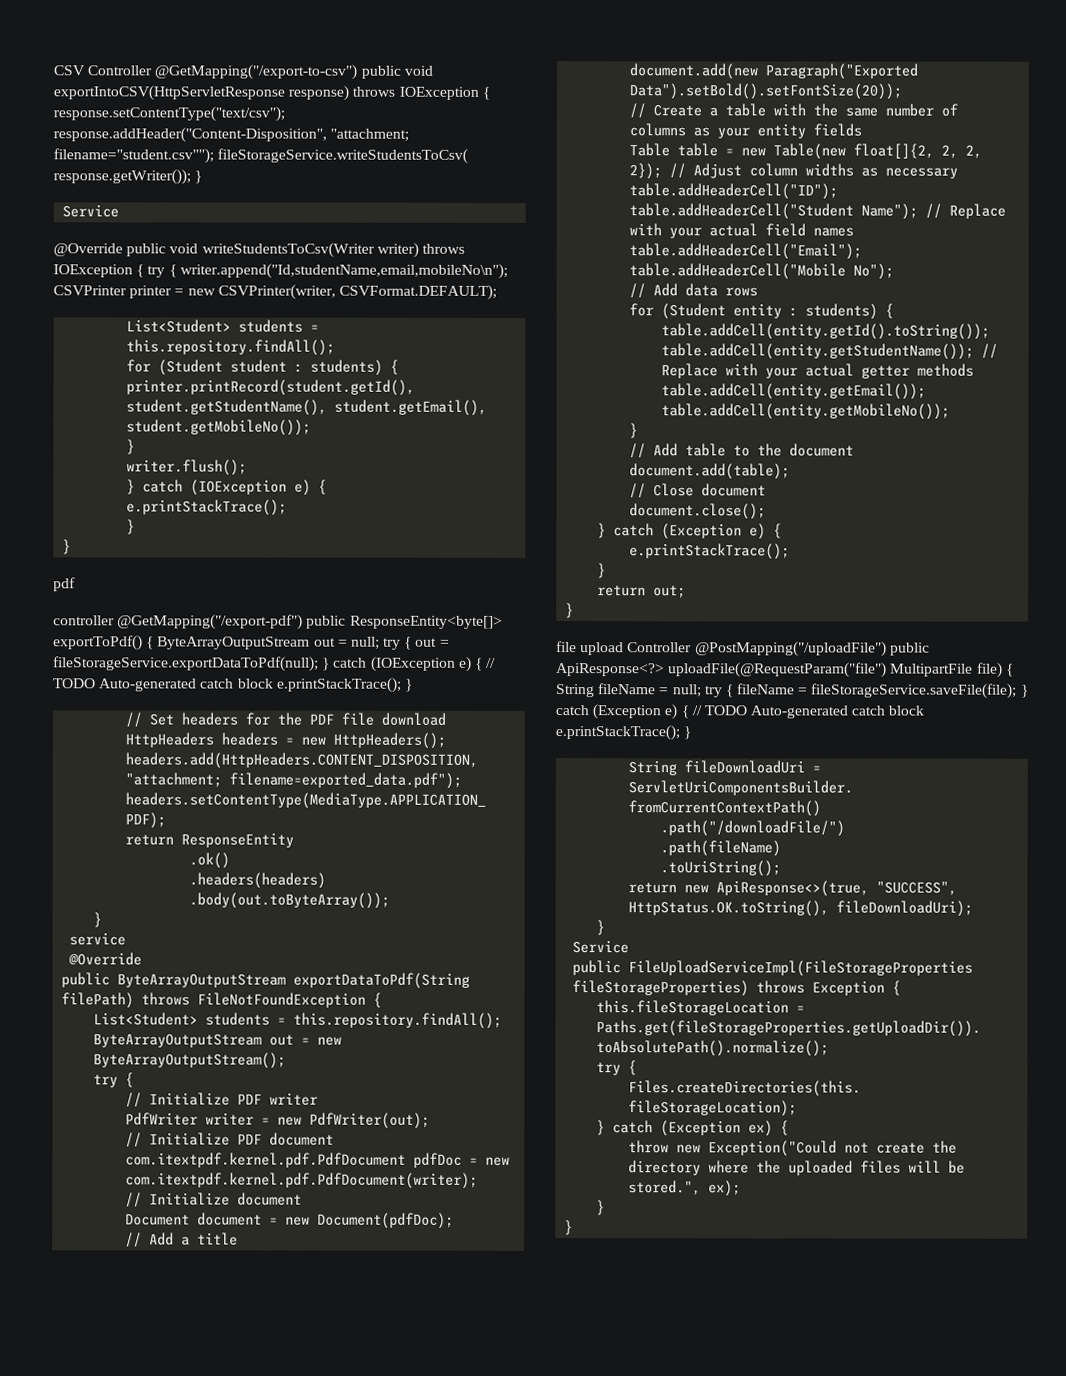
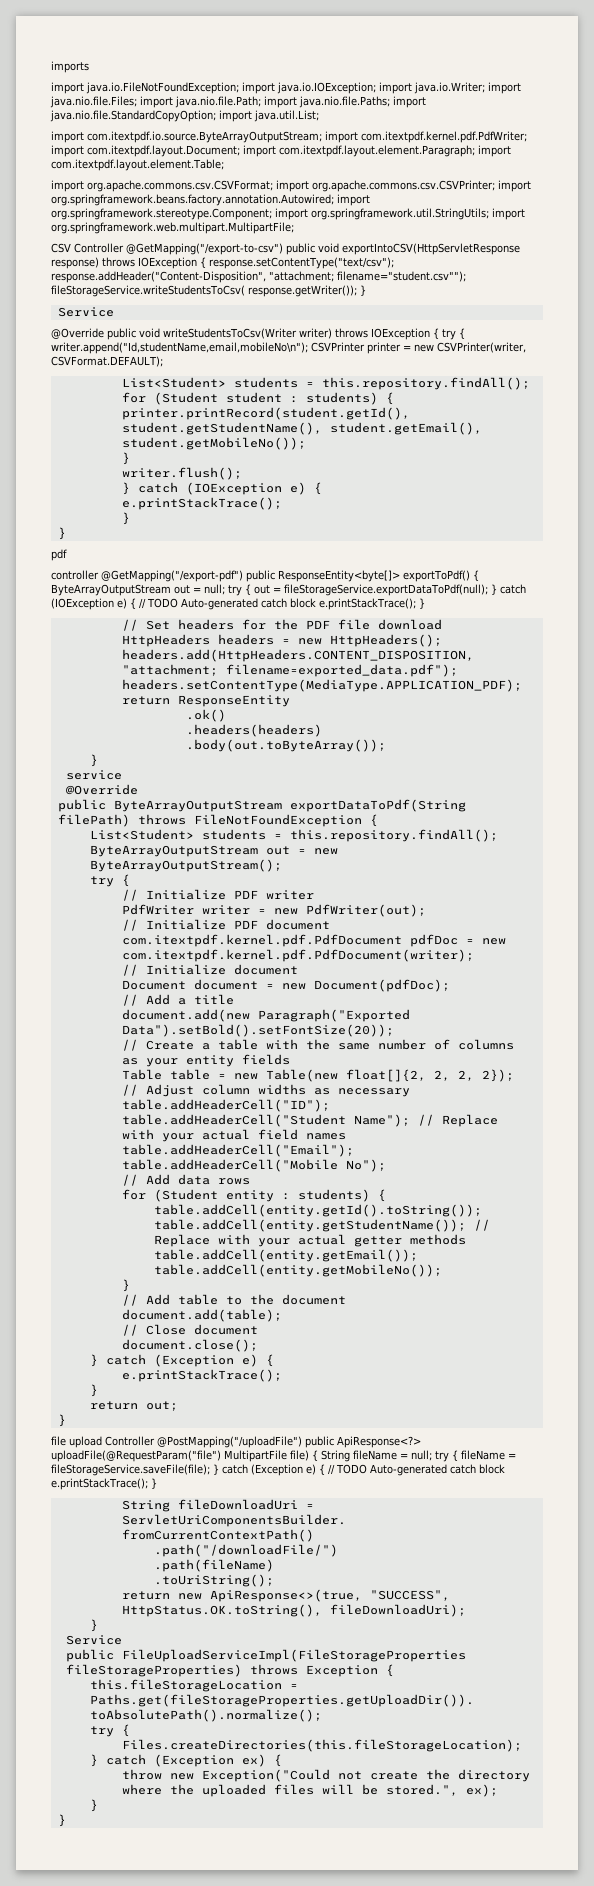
+ imports
+ import java.io.FileNotFoundException; import java.io.IOException; import java.io.Writer; import java.nio.file.Files; import java.nio.file.Path; import java.nio.file.Paths; import java.nio.file.StandardCopyOption; import java.util.List;
+ import com.itextpdf.io.source.ByteArrayOutputStream; import com.itextpdf.kernel.pdf.PdfWriter; import com.itextpdf.layout.Document; import com.itextpdf.layout.element.Paragraph; import com.itextpdf.layout.element.Table;
+ import org.apache.commons.csv.CSVFormat; import org.apache.commons.csv.CSVPrinter; import org.springframework.beans.factory.annotation.Autowired; import org.springframework.stereotype.Component; import org.springframework.util.StringUtils; import org.springframework.web.multipart.MultipartFile;

